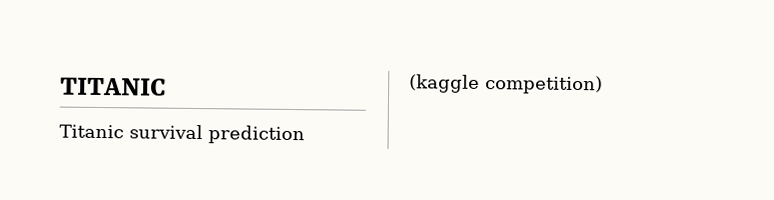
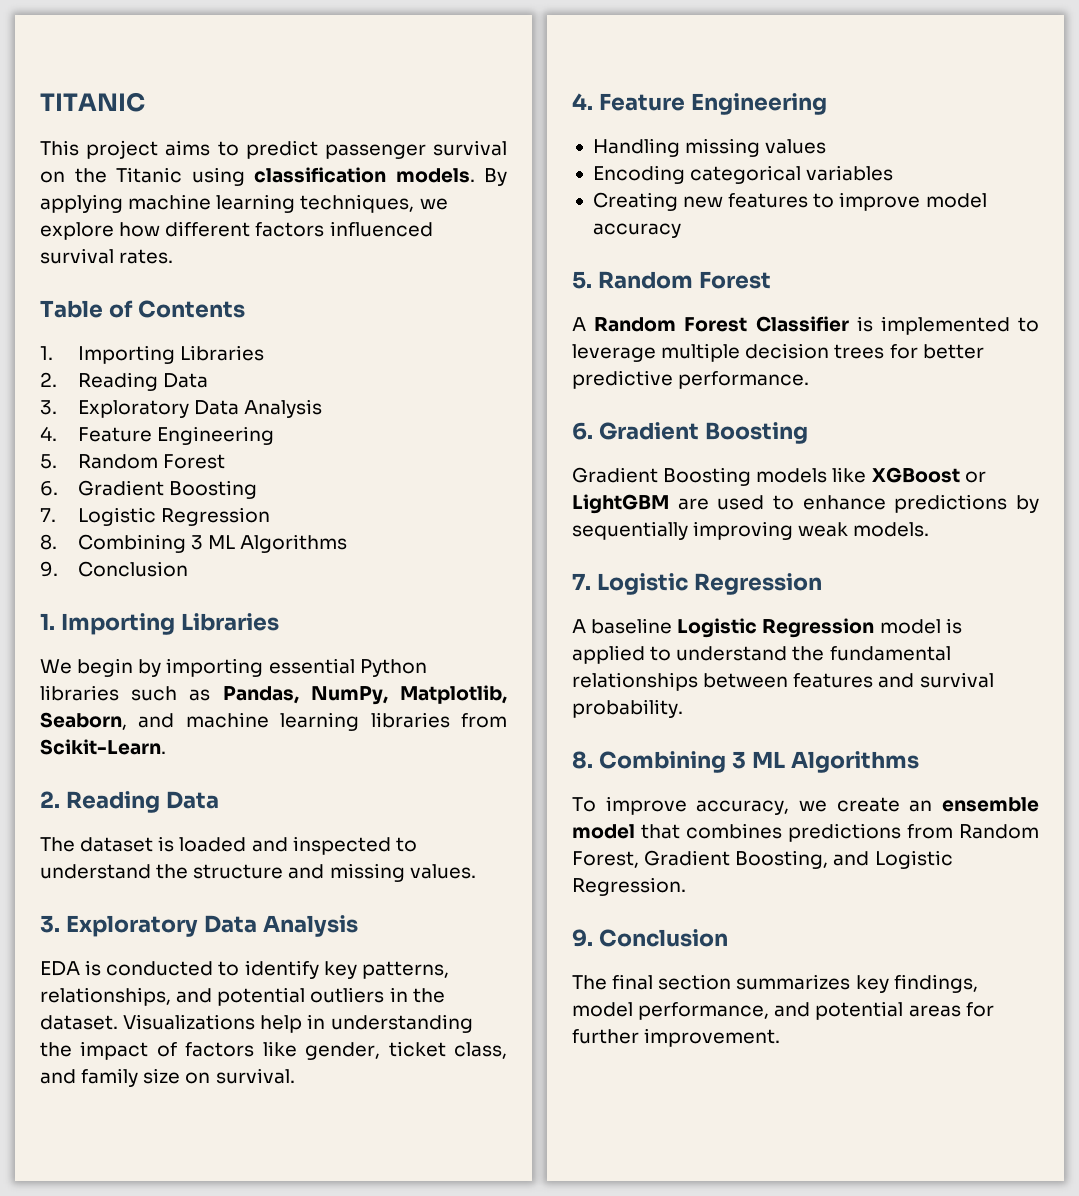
- Titanic survival prediction (kaggle competition)
+ This project aims to predict passenger survival on the Titanic using classification models. By applying machine learning techniques, we explore how different factors influenced survival rates.
+ Table of Contents
+ 1. Importing Libraries
+ 2. Reading Data
+ 3. Exploratory Data Analysis
+ 4. Feature Engineering
+ 5. Random Forest
+ 6. Gradient Boosting
+ 7. Logistic Regression
+ 8. Combining 3 ML Algorithms
+ 9. Conclusion
+ 1. Importing Libraries
+ We begin by importing essential Python libraries such as Pandas, NumPy, Matplotlib, Seaborn, and machine learning libraries from Scikit-Learn.
+ 2. Reading Data
+ The dataset is loaded and inspected to understand the structure and missing values.
+ 3. Exploratory Data Analysis
+ EDA is conducted to identify key patterns, relationships, and potential outliers in the dataset. Visualizations help in understanding the impact of factors like gender, ticket class, and family size on survival.
+ 4. Feature Engineering
+ Handling missing values
+ Encoding categorical variables
+ Creating new features to improve model accuracy
+ 5. Random Forest
+ A Random Forest Classifier is implemented to leverage multiple decision trees for better predictive performance.
+ 6. Gradient Boosting
+ Gradient Boosting models like XGBoost or LightGBM are used to enhance predictions by sequentially improving weak models.
+ 7. Logistic Regression
+ A baseline Logistic Regression model is applied to understand the fundamental relationships between features and survival probability.
+ 8. Combining 3 ML Algorithms
+ To improve accuracy, we create an ensemble model that combines predictions from Random Forest, Gradient Boosting, and Logistic Regression.
+ 9. Conclusion
+ The final section summarizes key findings, model performance, and potential areas for further improvement.

